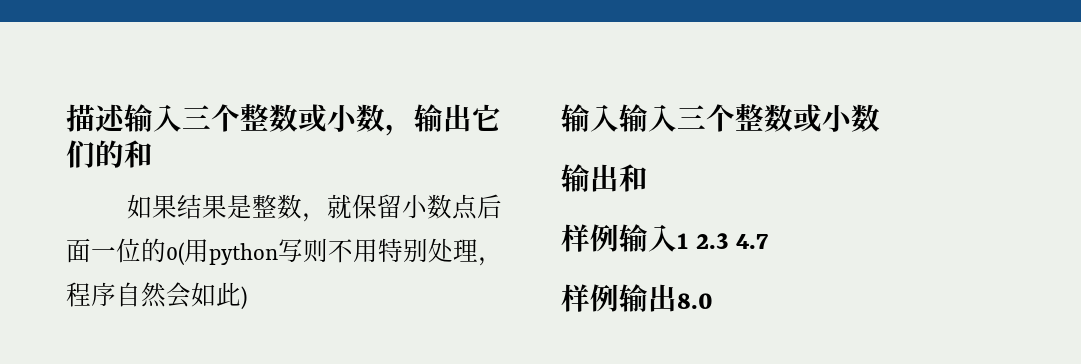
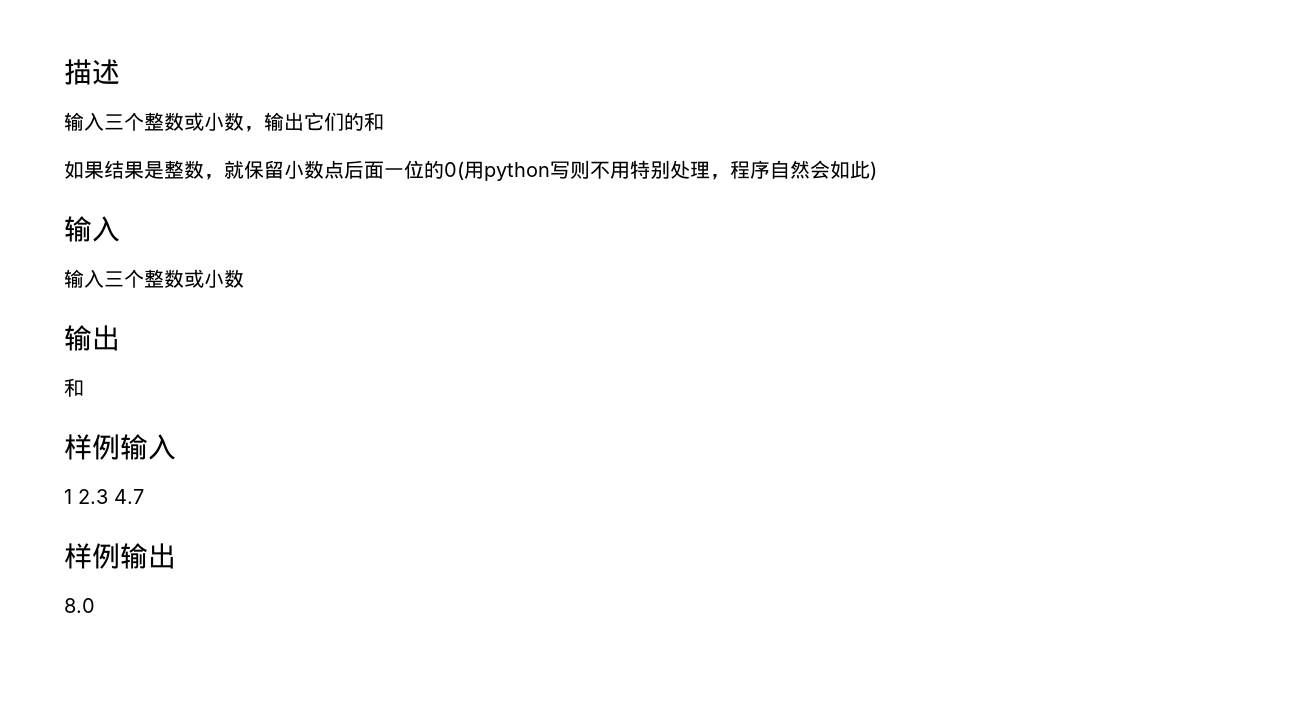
- 描述输入三个整数或小数，输出它们的和
+ 描述
+ 输入三个整数或小数，输出它们的和
  如果结果是整数，就保留小数点后面一位的0(用python写则不用特别处理，程序自然会如此)
- 输入输入三个整数或小数
- 输出和
+ 输入
+ 输入三个整数或小数
+ 输出
+ 和
- 样例输入1 2.3 4.7
+ 样例输入
+ 1 2.3 4.7
- 样例输出8.0
+ 样例输出
+ 8.0

